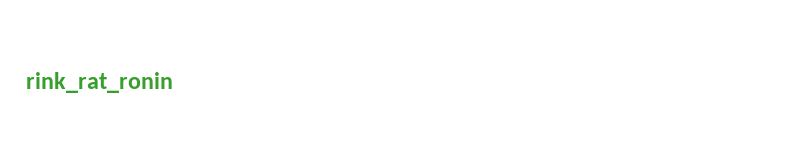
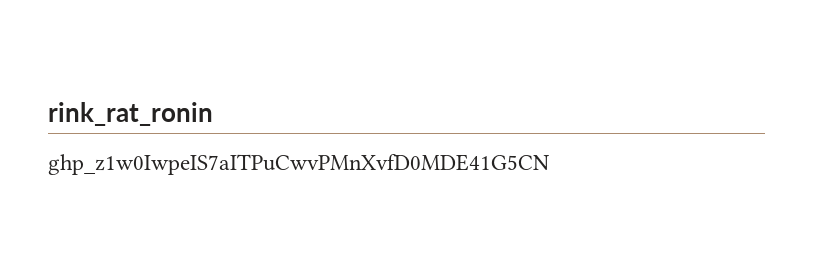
+ 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

